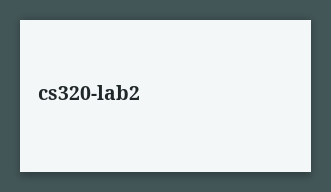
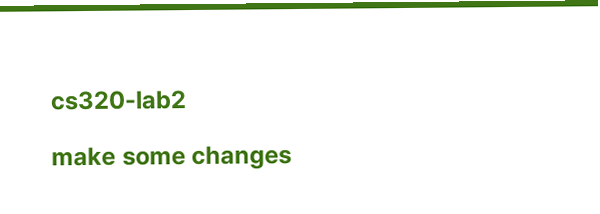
+ make some changes

